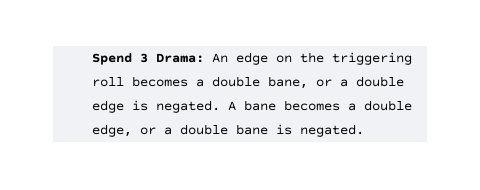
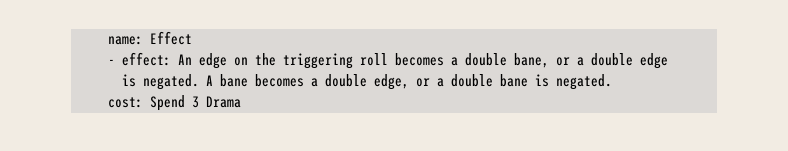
- Spend 3 Drama: An edge on the triggering roll becomes a double bane, or a double edge is negated.
+ name: Effect
+ - effect: An edge on the triggering roll becomes a double bane, or a double edge
+ is negated.
+ cost: Spend 3 Drama

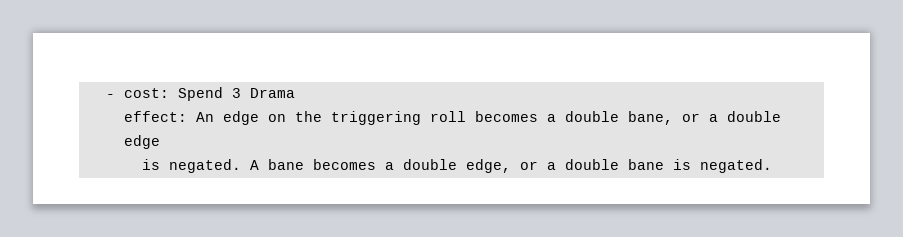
- name: Effect
- - effect: An edge on the triggering roll becomes a double bane, or a double edge
+ - cost: Spend 3 Drama
+ effect: An edge on the triggering roll becomes a double bane, or a double edge
- cost: Spend 3 Drama

